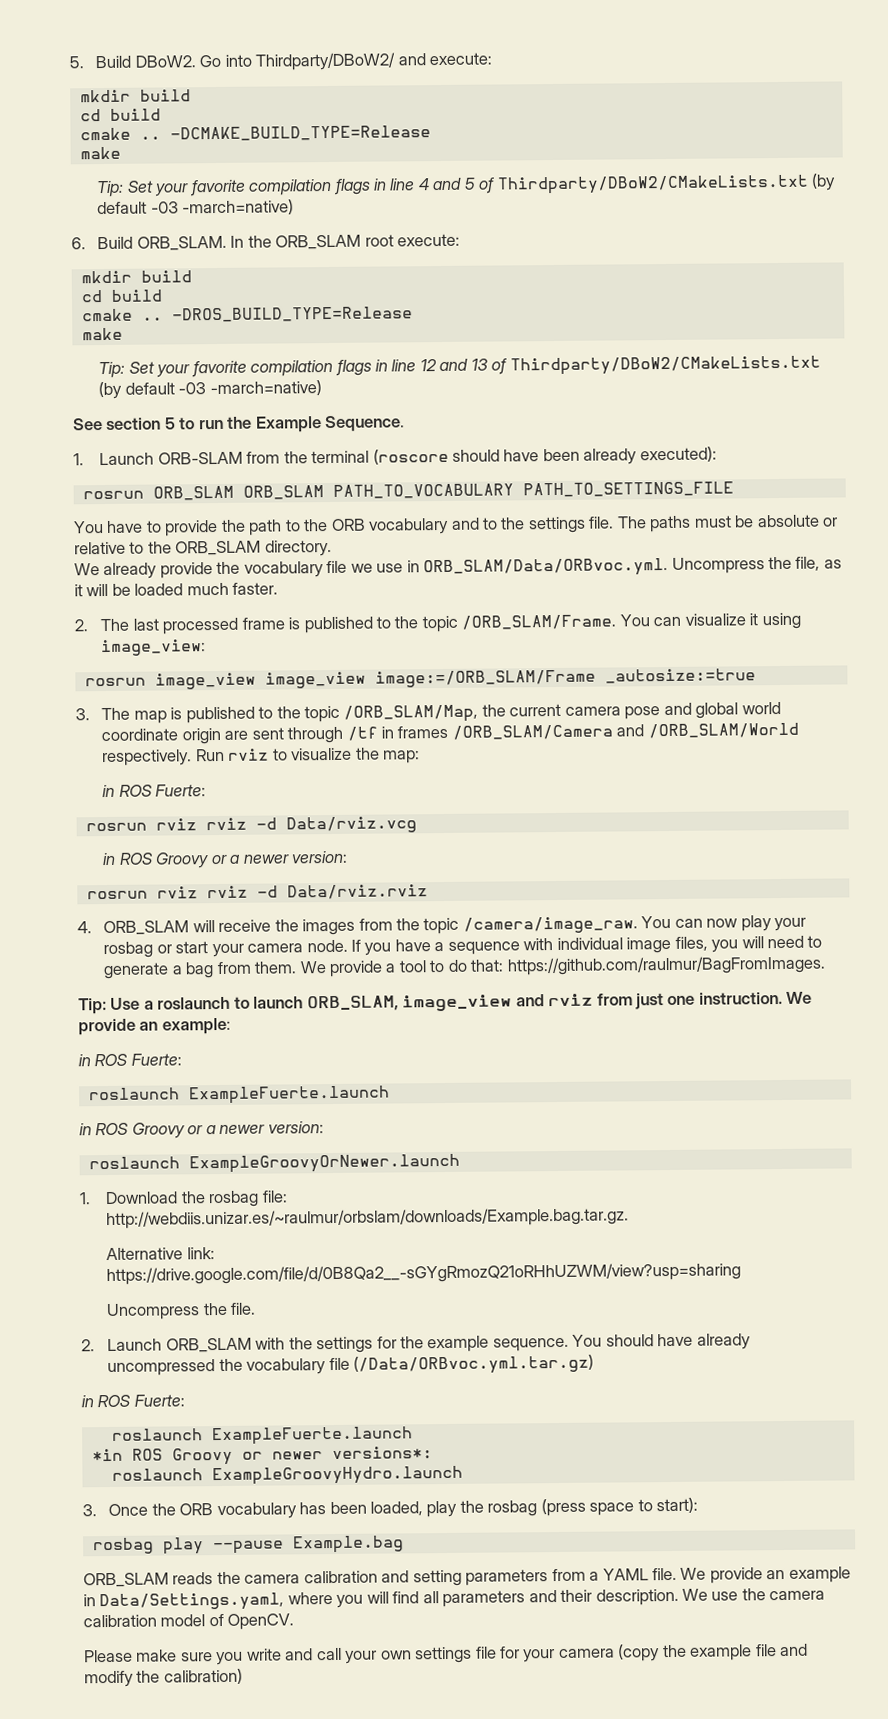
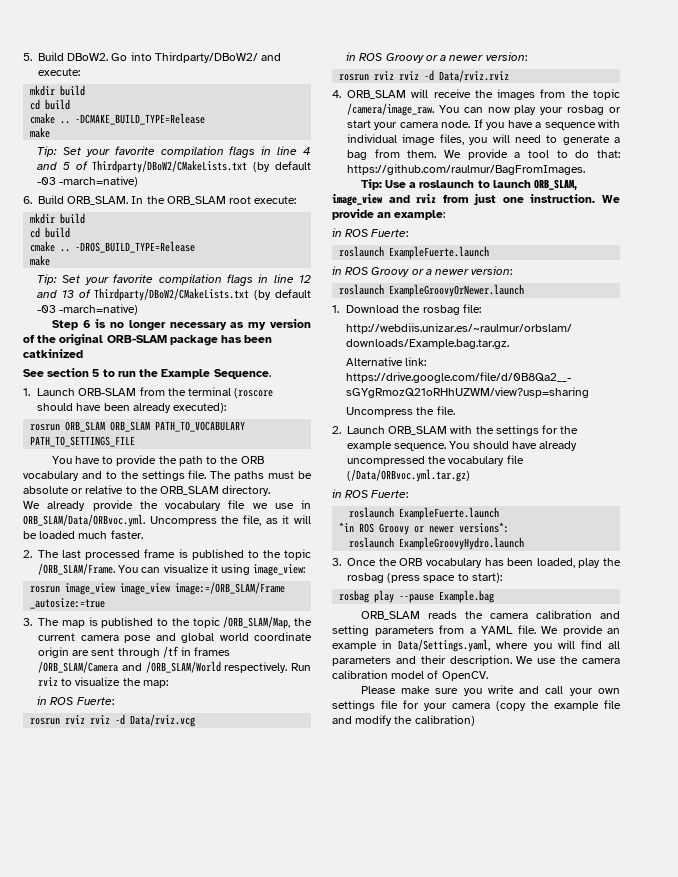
+ Step 6 is no longer necessary as my version of the original ORB-SLAM package has been catkinized

